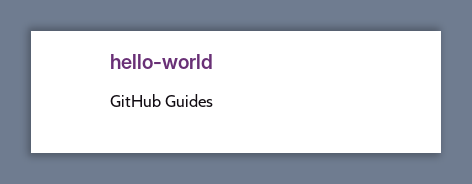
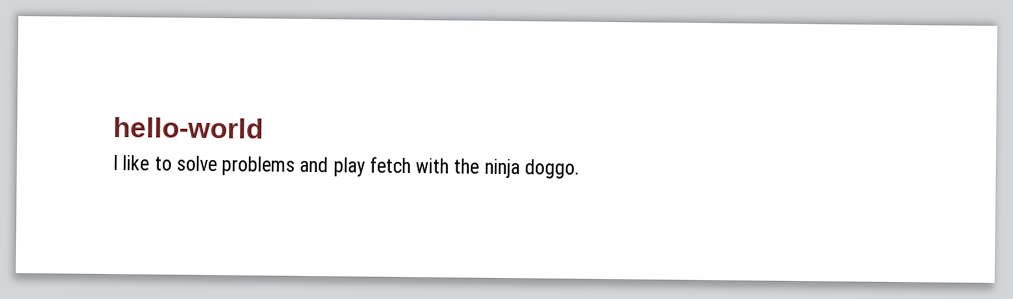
- GitHub Guides
+ I like to solve problems and play fetch with the ninja doggo.

